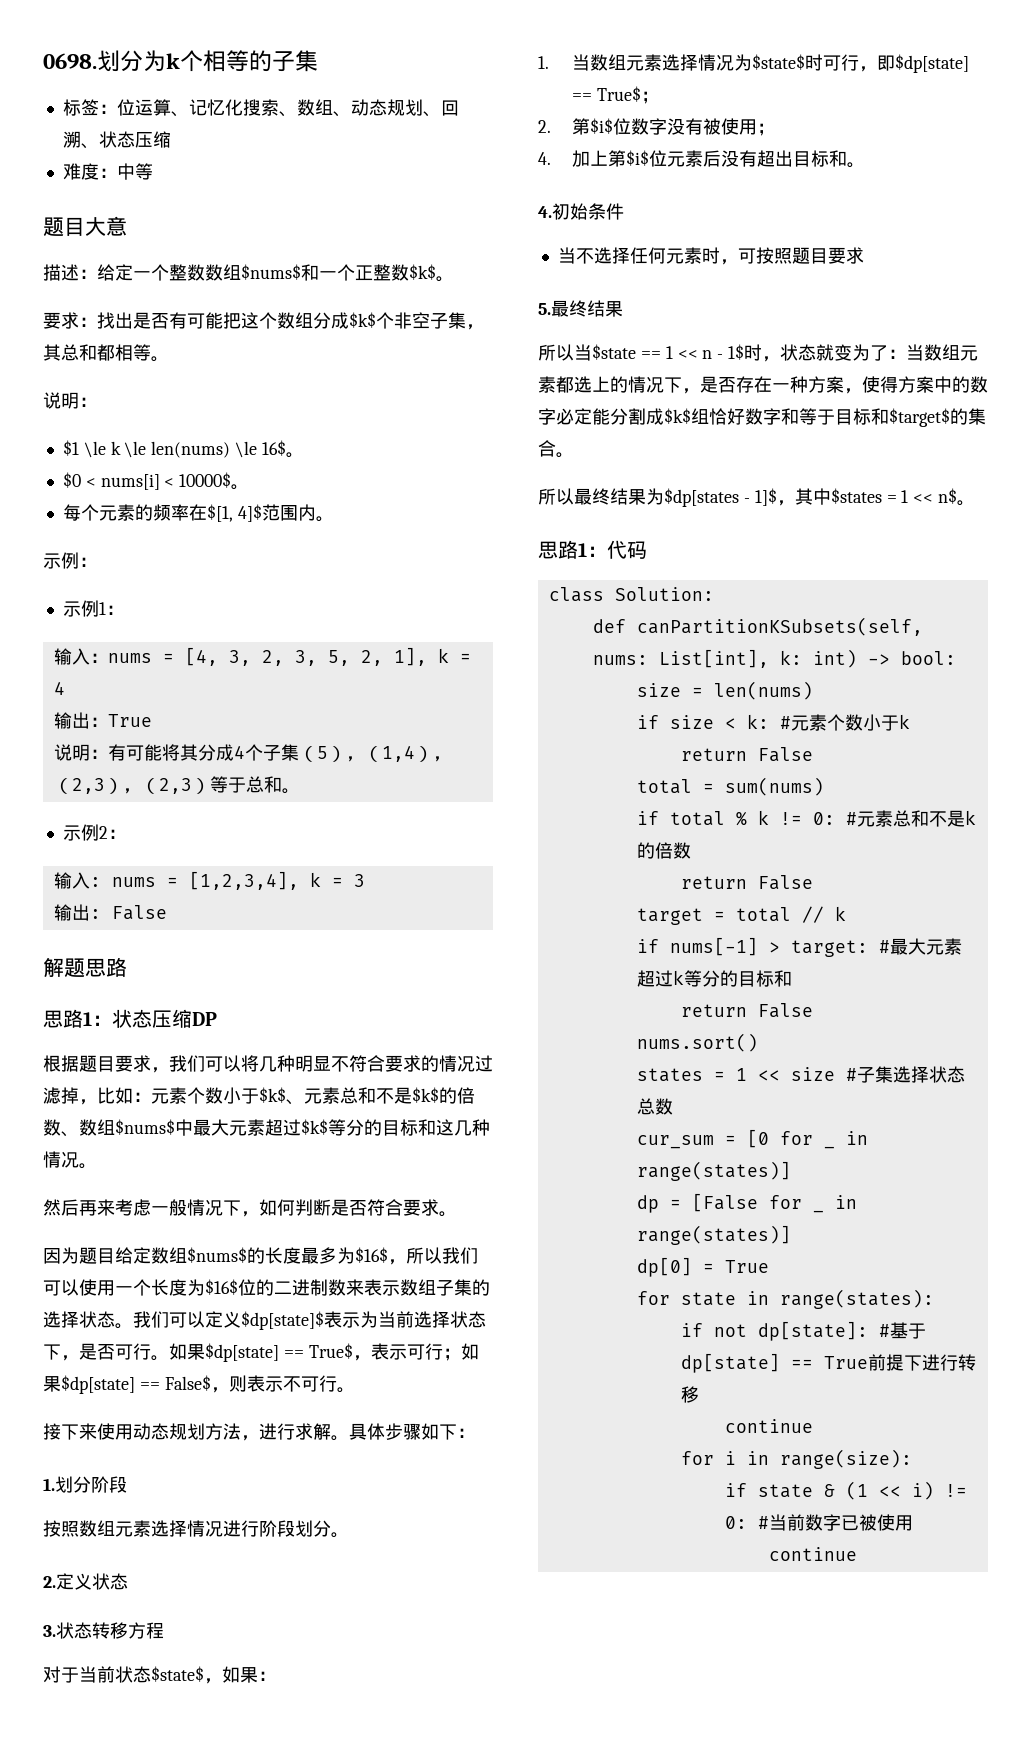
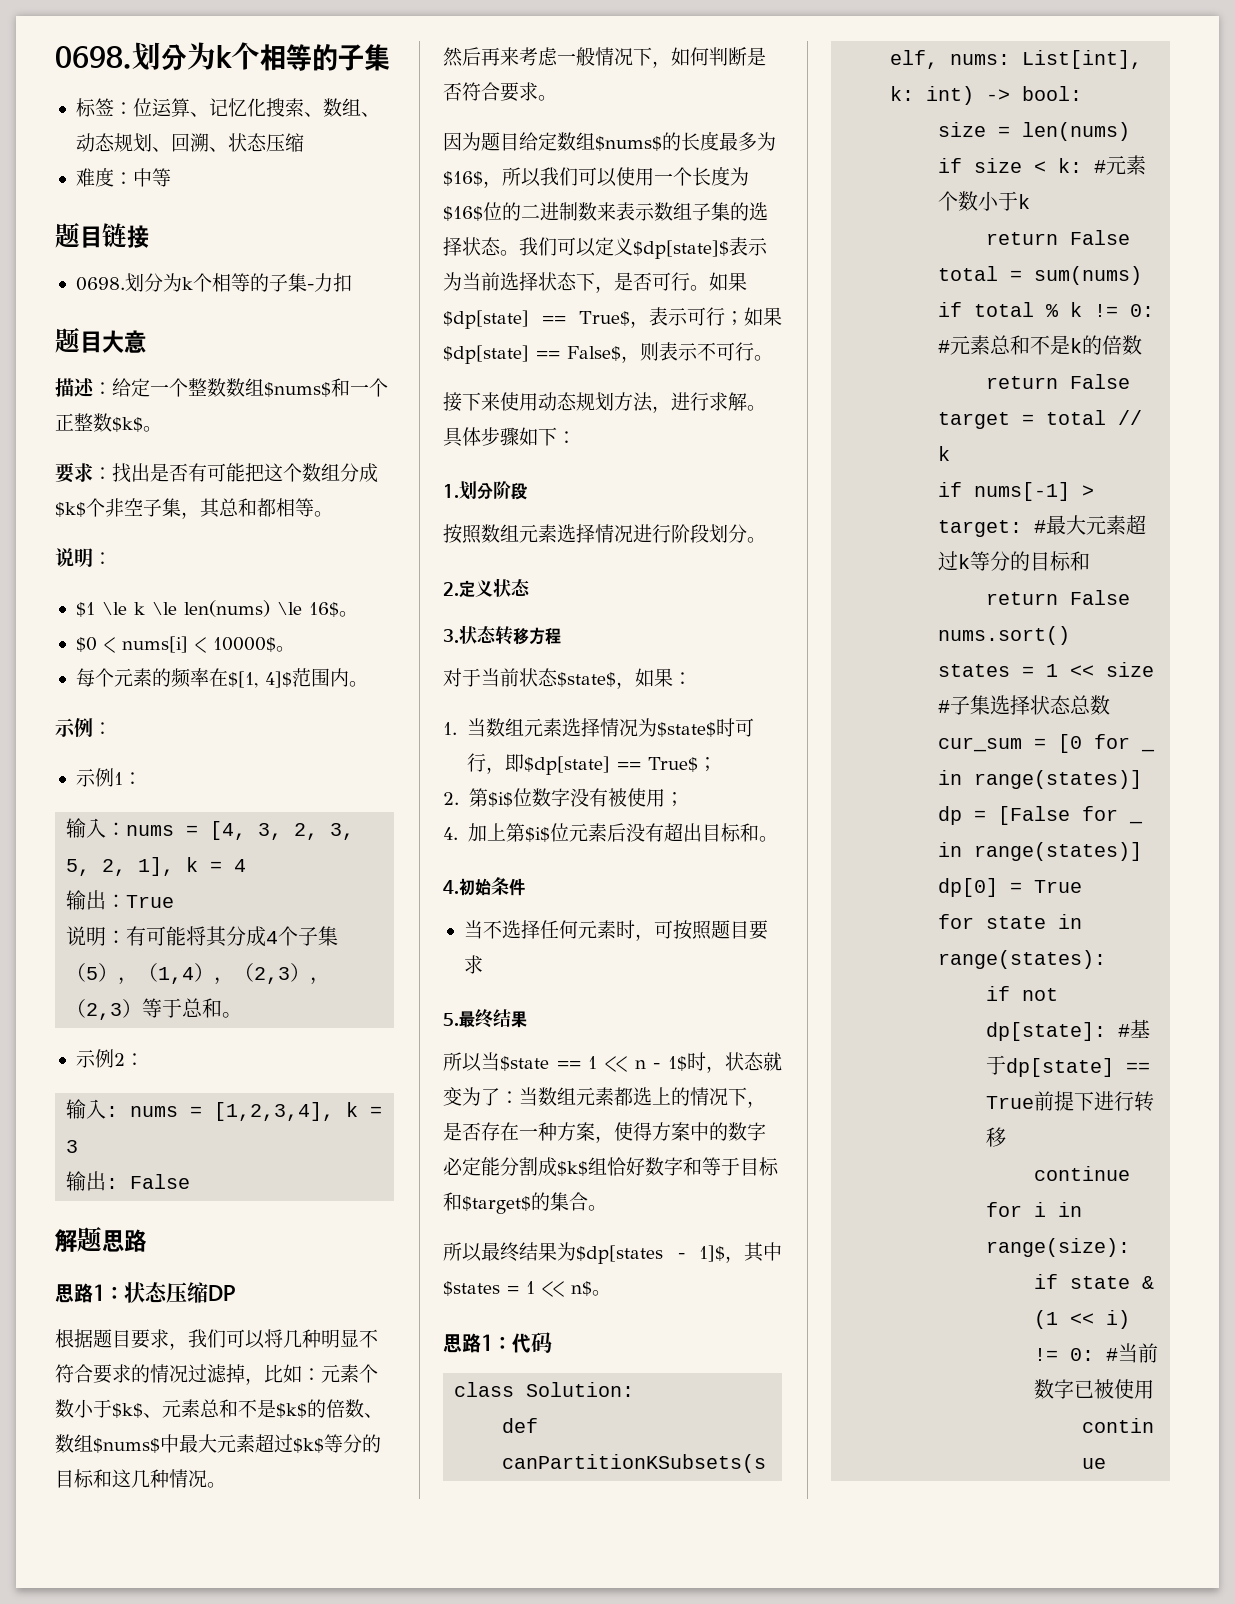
+ 题目链接
+ 0698.划分为k个相等的子集-力扣

